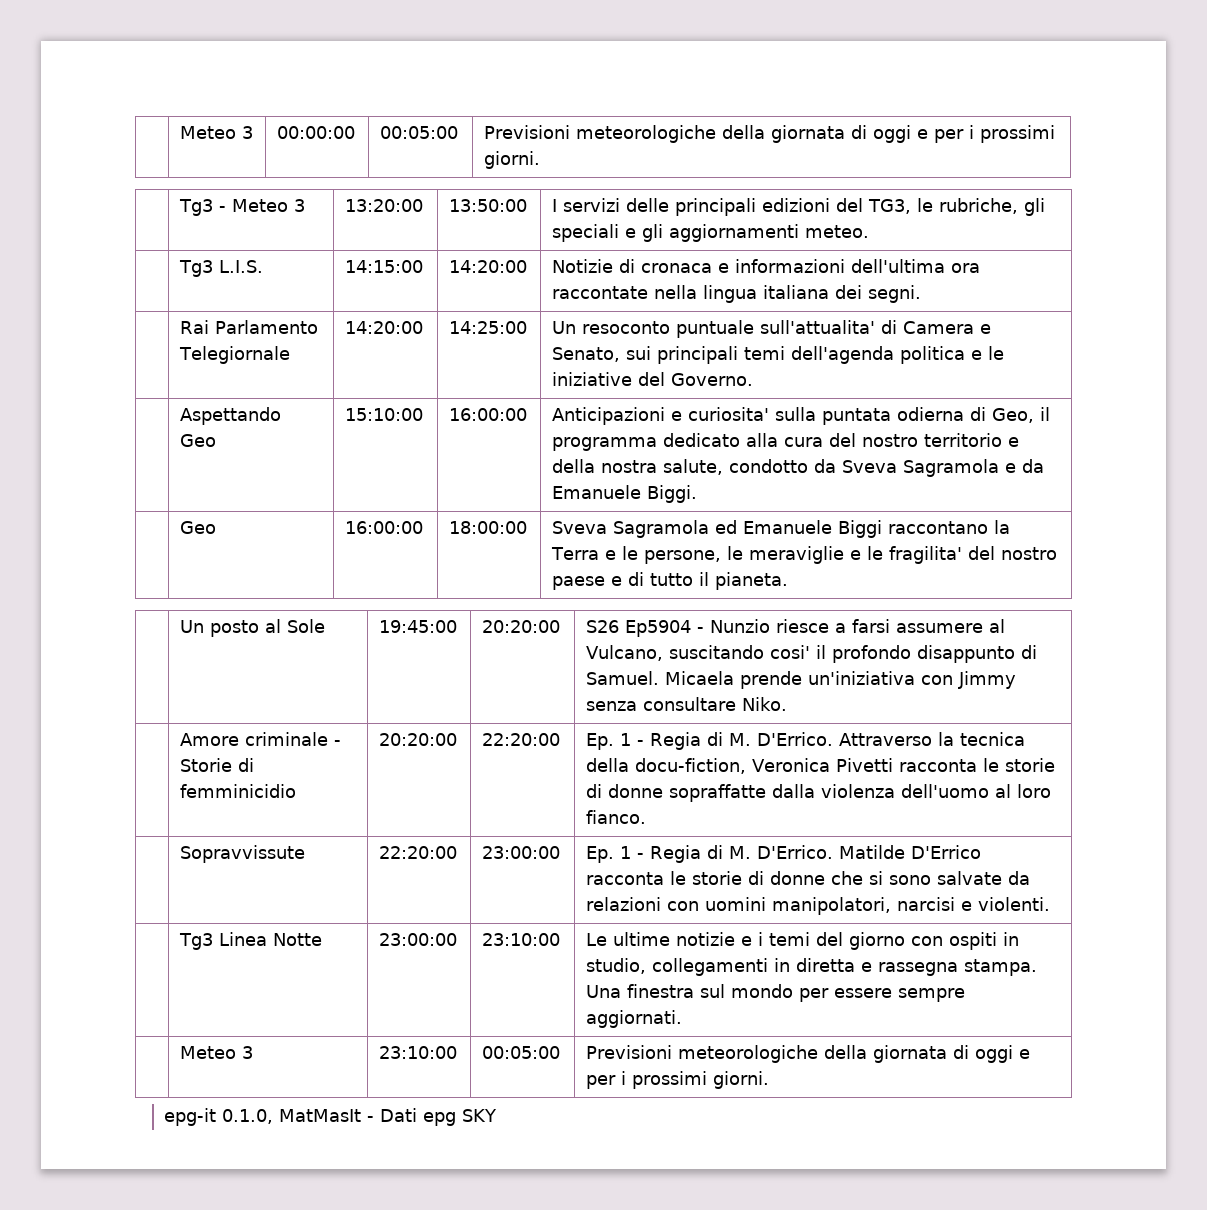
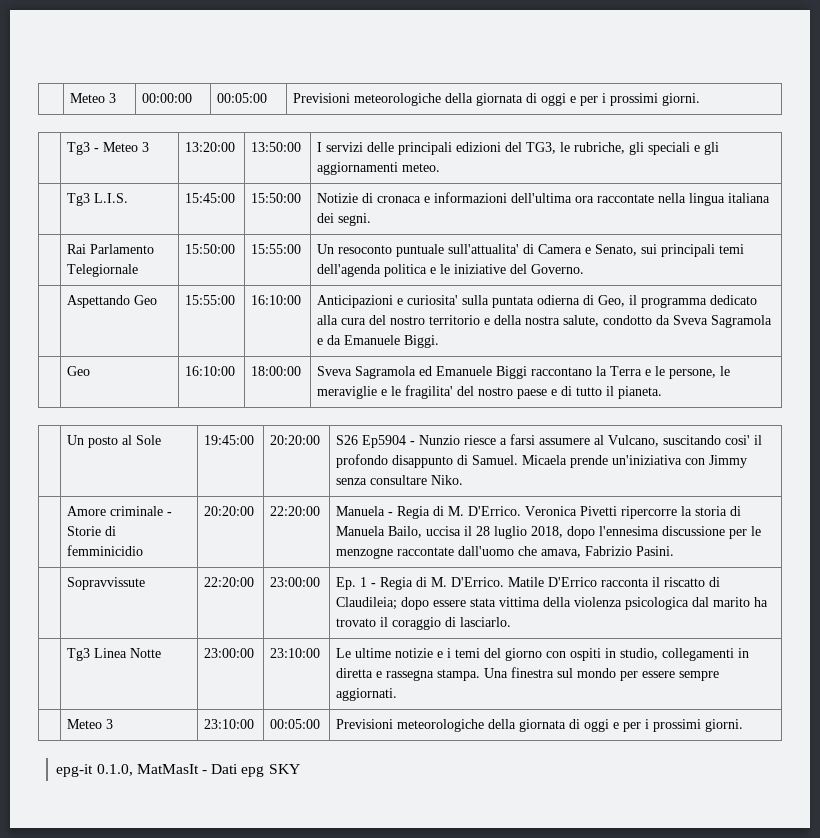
- | Tg3 L.I.S. | 14:15:00 | 14:20:00 | Notizie di cronaca e informazioni dell'ultima ora raccontate nella lingua italiana dei segni.
+ | Tg3 L.I.S. | 15:45:00 | 15:50:00 | Notizie di cronaca e informazioni dell'ultima ora raccontate nella lingua italiana dei segni.
- | Rai Parlamento Telegiornale | 14:20:00 | 14:25:00 | Un resoconto puntuale sull'attualita' di Camera e Senato, sui principali temi dell'agenda politica e le iniziative del Governo.
+ | Rai Parlamento Telegiornale | 15:50:00 | 15:55:00 | Un resoconto puntuale sull'attualita' di Camera e Senato, sui principali temi dell'agenda politica e le iniziative del Governo.
- | Aspettando Geo | 15:10:00 | 16:00:00 | Anticipazioni e curiosita' sulla puntata odierna di Geo, il programma dedicato alla cura del nostro territorio e della nostra salute, condotto da Sveva Sagramola e da Emanuele Biggi.
+ | Aspettando Geo | 15:55:00 | 16:10:00 | Anticipazioni e curiosita' sulla puntata odierna di Geo, il programma dedicato alla cura del nostro territorio e della nostra salute, condotto da Sveva Sagramola e da Emanuele Biggi.
- | Geo | 16:00:00 | 18:00:00 | Sveva Sagramola ed Emanuele Biggi raccontano la Terra e le persone, le meraviglie e le fragilita' del nostro paese e di tutto il pianeta.
+ | Geo | 16:10:00 | 18:00:00 | Sveva Sagramola ed Emanuele Biggi raccontano la Terra e le persone, le meraviglie e le fragilita' del nostro paese e di tutto il pianeta.
- | Amore criminale - Storie di femminicidio | 20:20:00 | 22:20:00 | Ep. 1 - Regia di M. D'Errico. Attraverso la tecnica della docu-fiction, Veronica Pivetti racconta le storie di donne sopraffatte dalla violenza dell'uomo al loro fianco.
+ | Amore criminale - Storie di femminicidio | 20:20:00 | 22:20:00 | Manuela - Regia di M. D'Errico. Veronica Pivetti ripercorre la storia di Manuela Bailo, uccisa il 28 luglio 2018, dopo l'ennesima discussione per le menzogne raccontate dall'uomo che amava, Fabrizio Pasini.
- | Sopravvissute | 22:20:00 | 23:00:00 | Ep. 1 - Regia di M. D'Errico. Matilde D'Errico racconta le storie di donne che si sono salvate da relazioni con uomini manipolatori, narcisi e violenti.
+ | Sopravvissute | 22:20:00 | 23:00:00 | Ep. 1 - Regia di M. D'Errico. Matile D'Errico racconta il riscatto di Claudileia; dopo essere stata vittima della violenza psicologica dal marito ha trovato il coraggio di lasciarlo.

